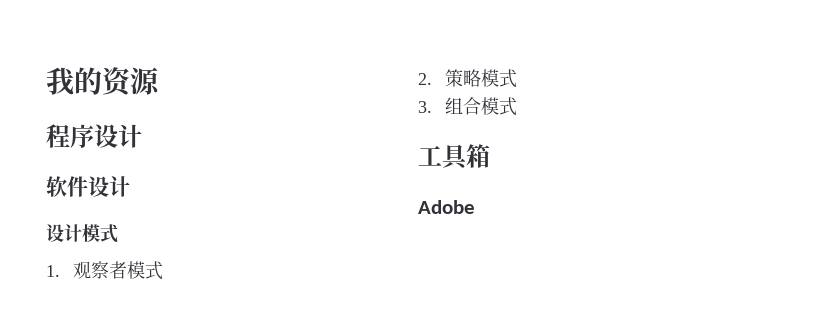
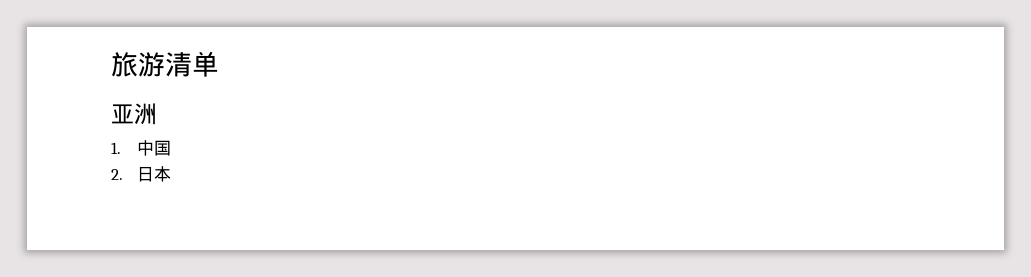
- 我的资源
- 程序设计
- 软件设计
- 设计模式
+ 旅游清单
+ 亚洲
- 1.观察者模式
+ 1.中国
- 2.策略模式
- 3.组合模式
- 工具箱
- Adobe
+ 2.日本

